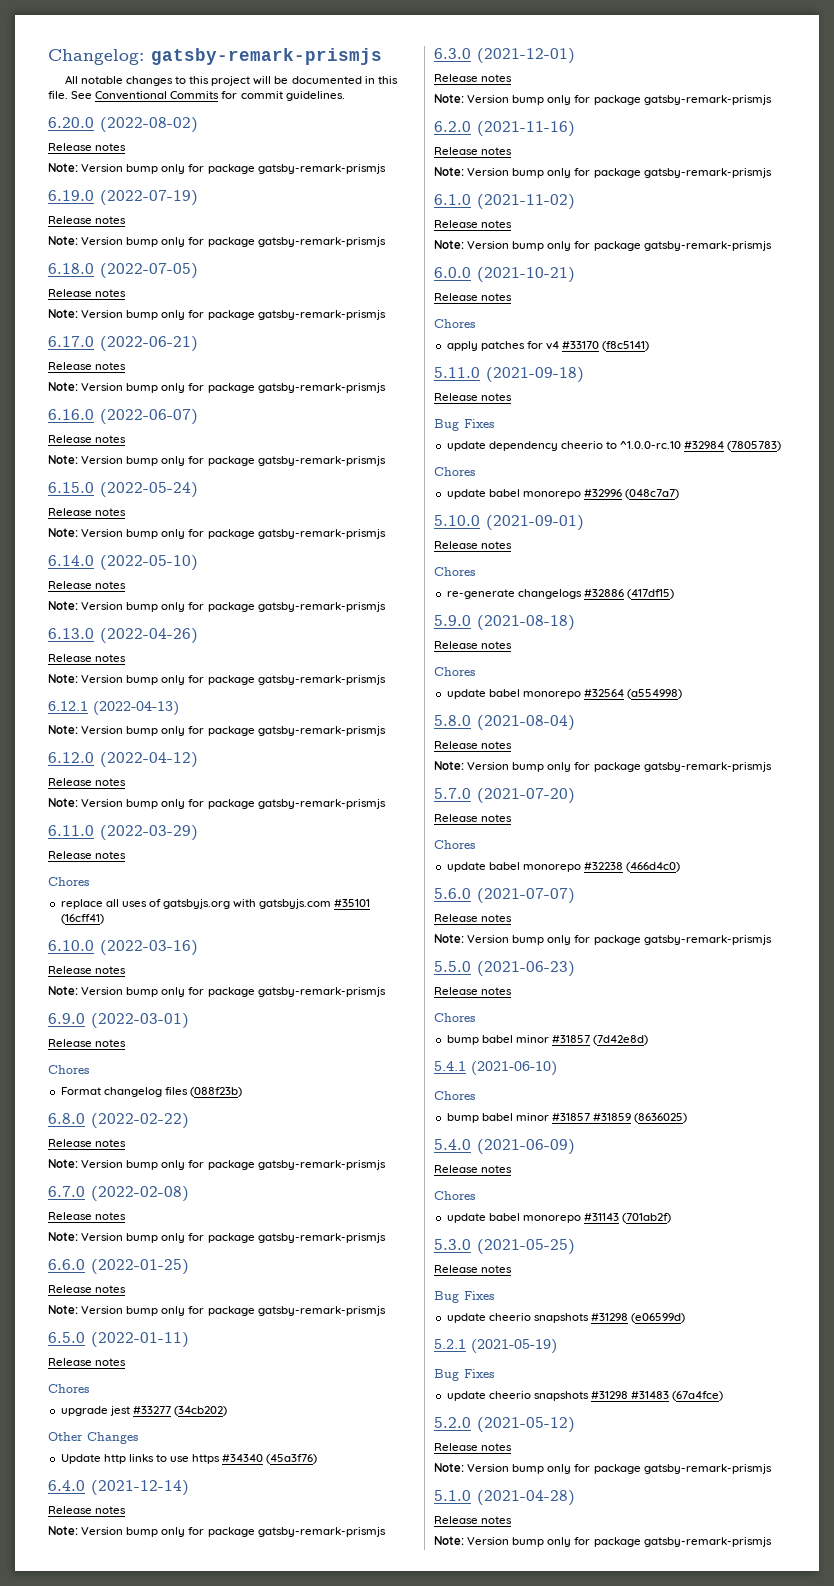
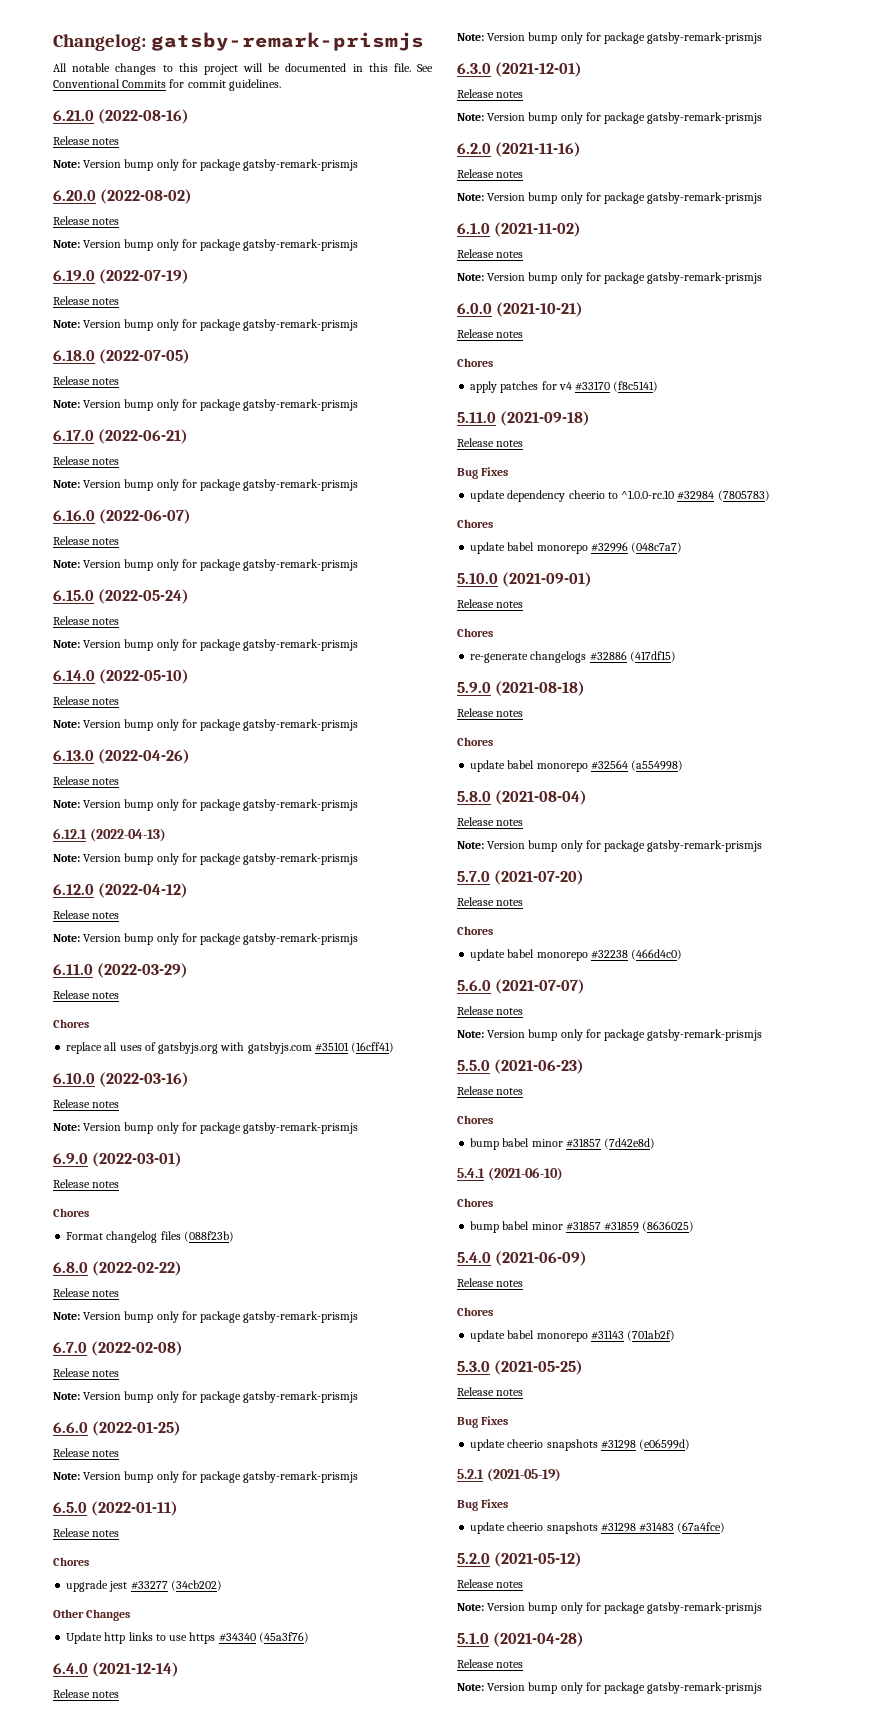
+ 6.21.0 (2022-08-16)
+ Release notes
+ Note: Version bump only for package gatsby-remark-prismjs

